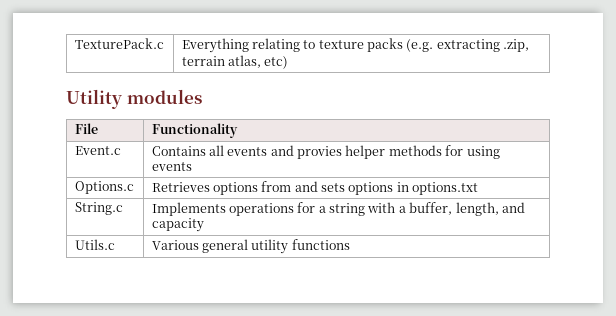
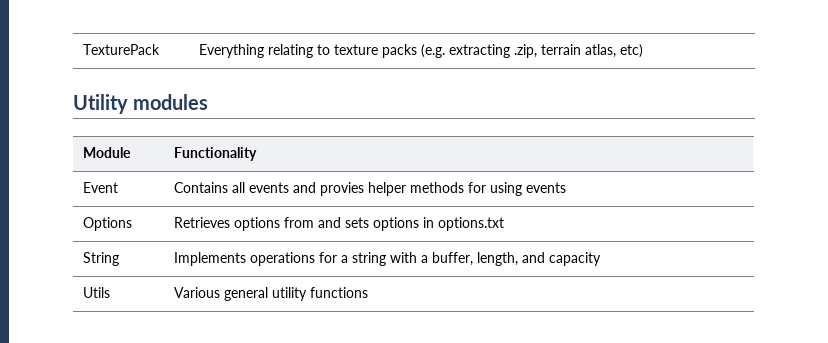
- TexturePack.c | Everything relating to texture packs (e.g. extracting .zip, terrain atlas, etc)
+ TexturePack | Everything relating to texture packs (e.g. extracting .zip, terrain atlas, etc)
- File | Functionality
+ Module | Functionality
- Event.c | Contains all events and provies helper methods for using events
+ Event | Contains all events and provies helper methods for using events
- Options.c | Retrieves options from and sets options in options.txt
+ Options | Retrieves options from and sets options in options.txt
- String.c | Implements operations for a string with a buffer, length, and capacity
+ String | Implements operations for a string with a buffer, length, and capacity
- Utils.c | Various general utility functions
+ Utils | Various general utility functions

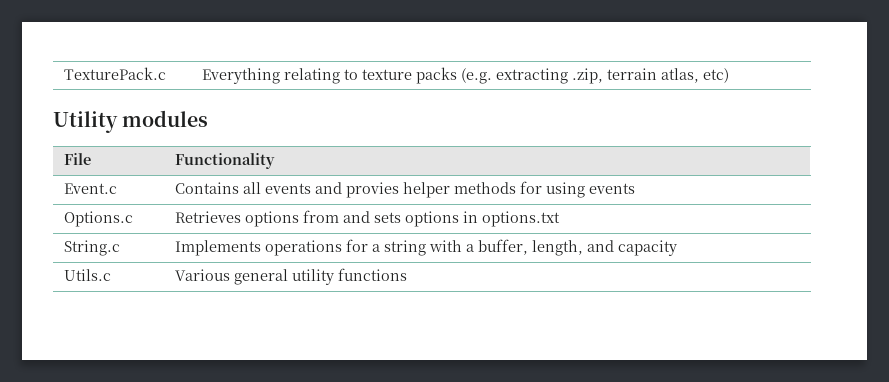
- TexturePack | Everything relating to texture packs (e.g. extracting .zip, terrain atlas, etc)
+ TexturePack.c | Everything relating to texture packs (e.g. extracting .zip, terrain atlas, etc)
- Module | Functionality
+ File | Functionality
- Event | Contains all events and provies helper methods for using events
+ Event.c | Contains all events and provies helper methods for using events
- Options | Retrieves options from and sets options in options.txt
+ Options.c | Retrieves options from and sets options in options.txt
- String | Implements operations for a string with a buffer, length, and capacity
+ String.c | Implements operations for a string with a buffer, length, and capacity
- Utils | Various general utility functions
+ Utils.c | Various general utility functions

